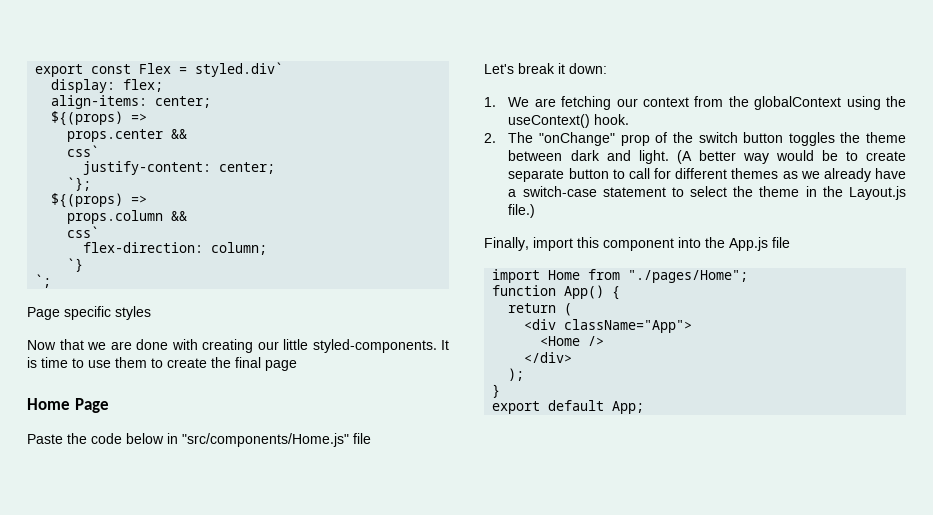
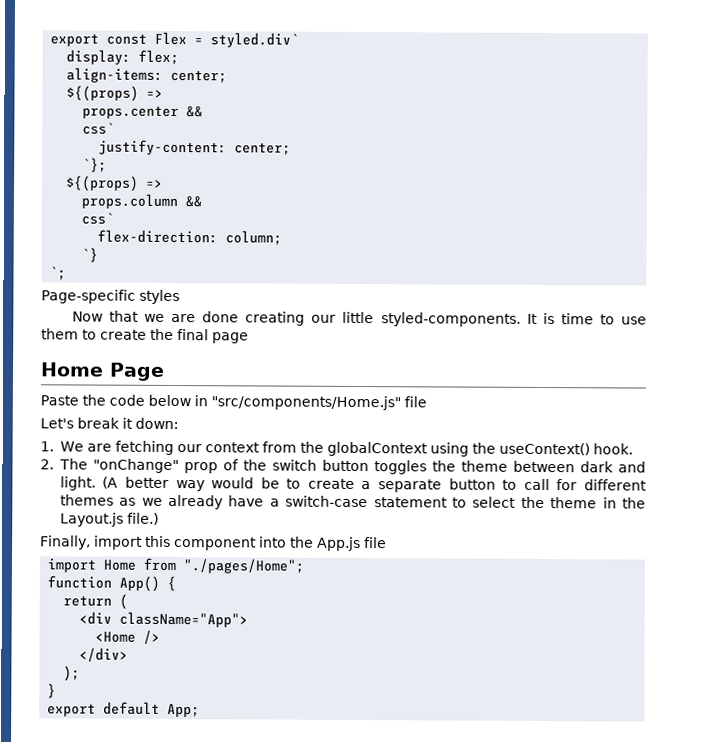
- Page specific styles
+ Page-specific styles
- Now that we are done with creating our little styled-components.
+ Now that we are done creating our little styled-components.
- (A better way would be to create separate button to call for different themes as we already have a switch-case statement to select the theme in the Layout.js file.)
+ (A better way would be to create a separate button to call for different themes as we already have a switch-case statement to select the theme in the Layout.js file.)

